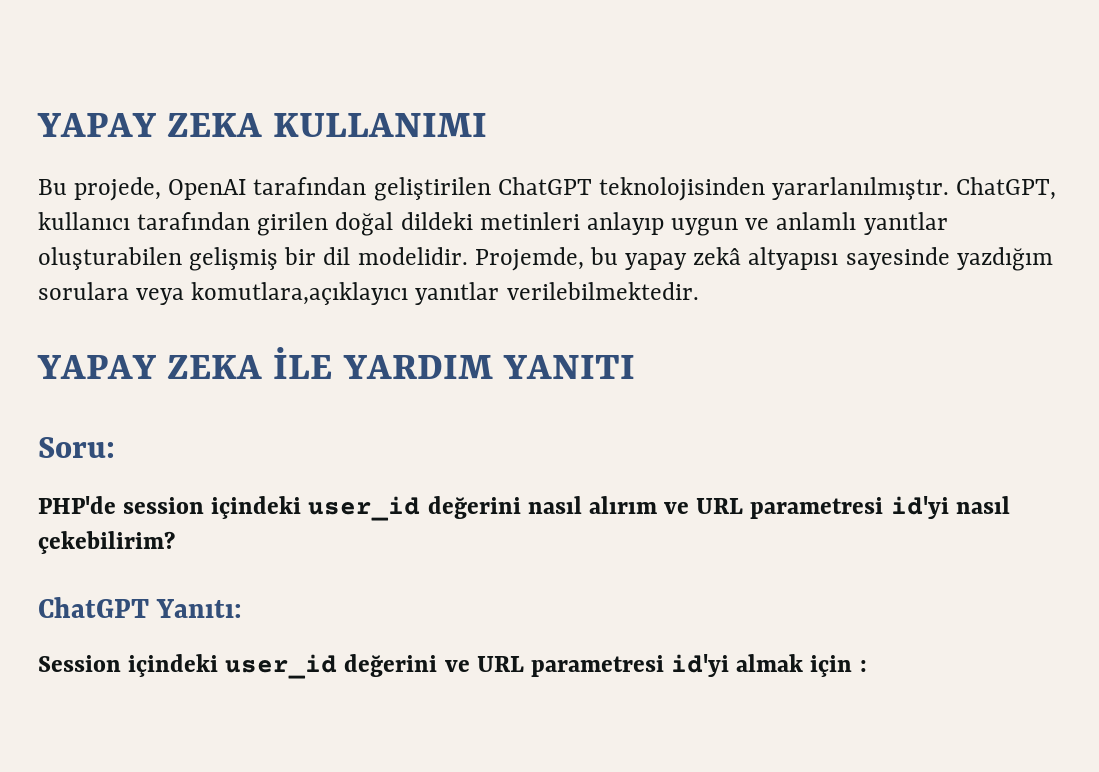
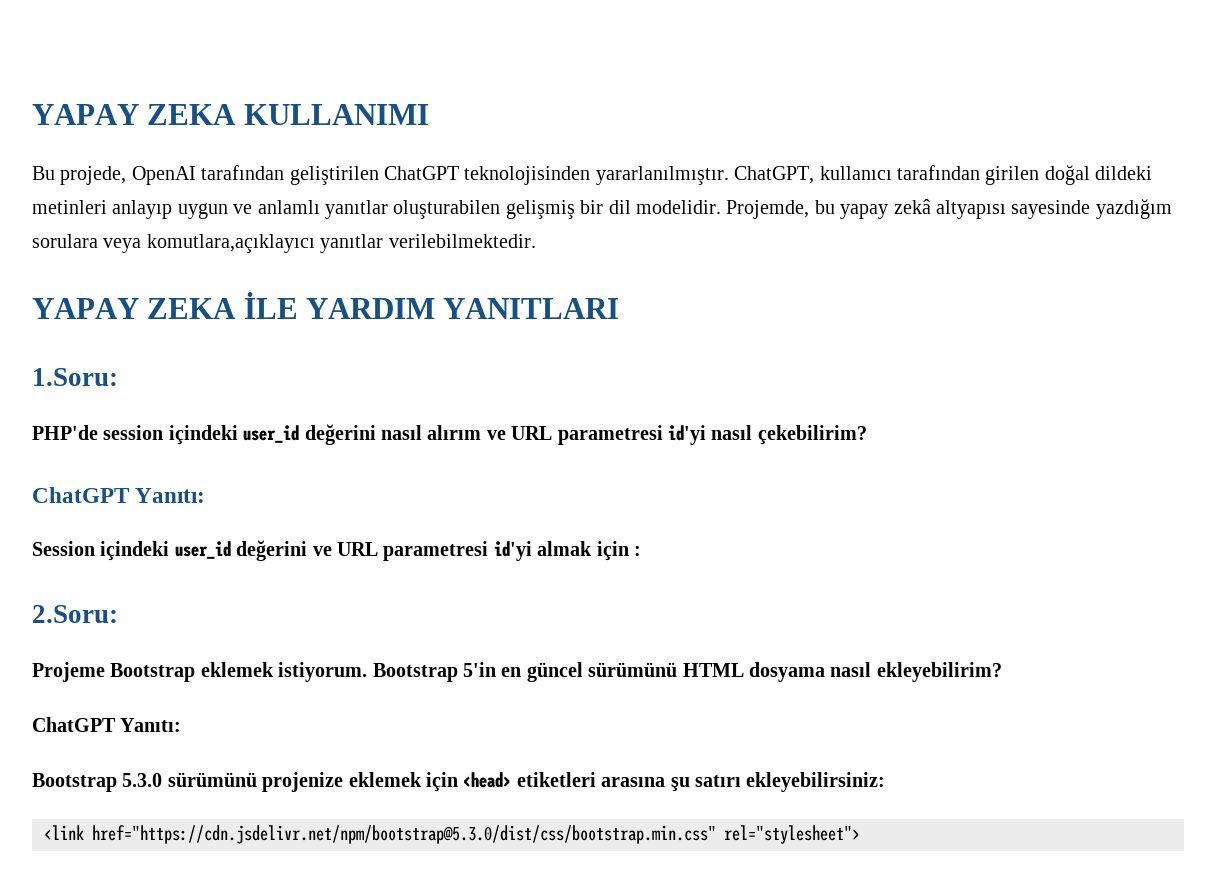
- YAPAY ZEKA İLE YARDIM YANITI
- Soru:
+ YAPAY ZEKA İLE YARDIM YANITLARI
+ 1.Soru:
+ 2.Soru:
+ Projeme Bootstrap eklemek istiyorum. Bootstrap 5'in en güncel sürümünü HTML dosyama nasıl ekleyebilirim?
+ ChatGPT Yanıtı:
+ Bootstrap 5.3.0 sürümünü projenize eklemek için <head> etiketleri arasına şu satırı ekleyebilirsiniz:
+ <link href="https://cdn.jsdelivr.net/npm/bootstrap@5.3.0/dist/css/bootstrap.min.css" rel="stylesheet">

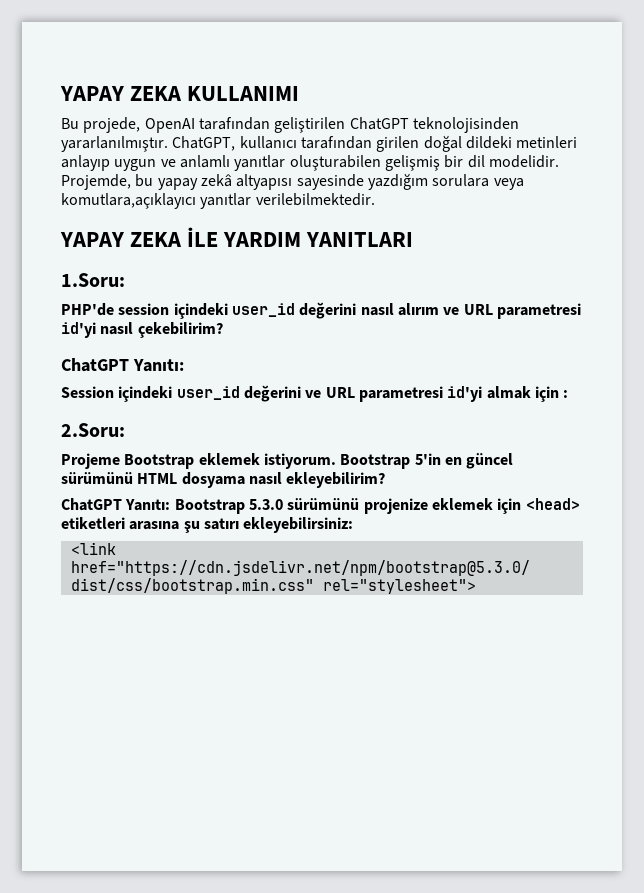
  Bootstrap 5'in en güncel sürümünü HTML dosyama nasıl ekleyebilirim?
- ChatGPT Yanıtı:
- Bootstrap 5.3.0 sürümünü projenize eklemek için <head> etiketleri arasına şu satırı ekleyebilirsiniz:
+ ChatGPT Yanıtı: Bootstrap 5.3.0 sürümünü projenize eklemek için <head> etiketleri arasına şu satırı ekleyebilirsiniz:

